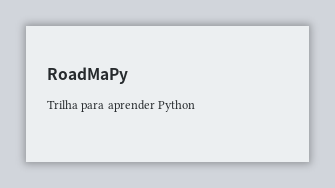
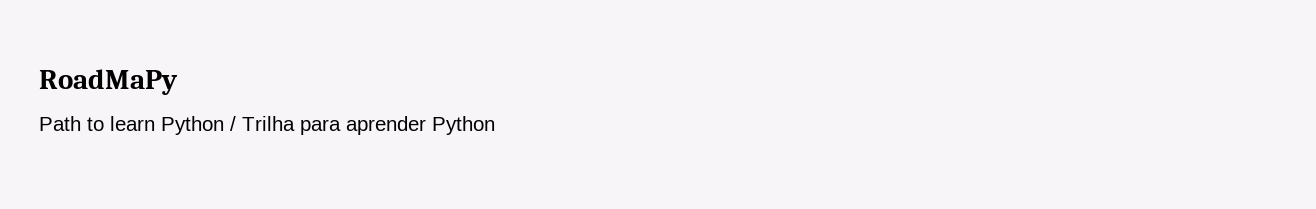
- Trilha para aprender Python
+ Path to learn Python / Trilha para aprender Python

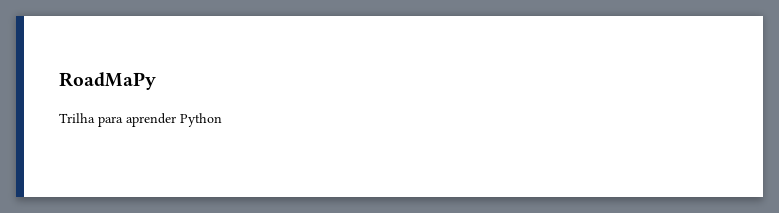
- Path to learn Python / Trilha para aprender Python
+ Trilha para aprender Python

